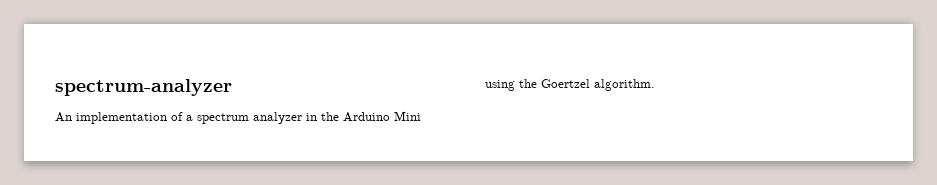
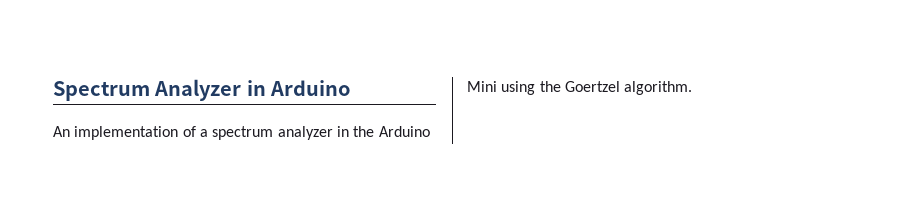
- spectrum-analyzer
+ Spectrum Analyzer in Arduino

